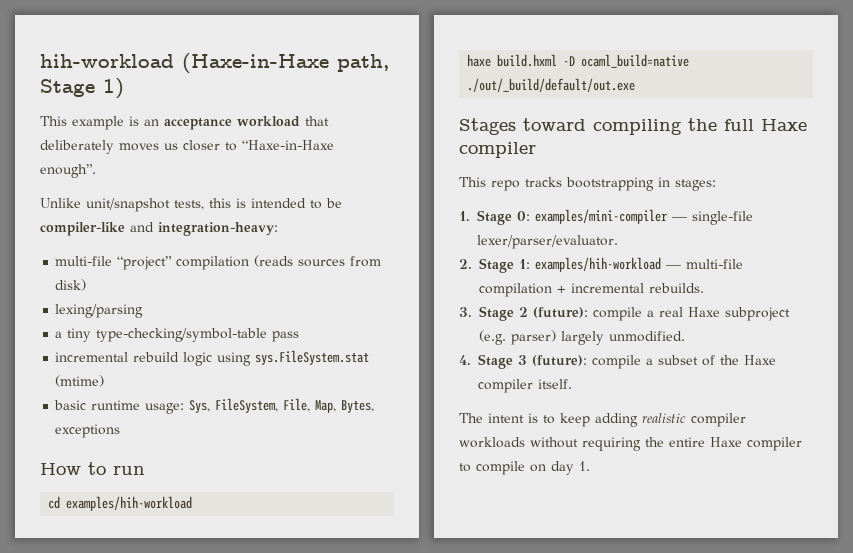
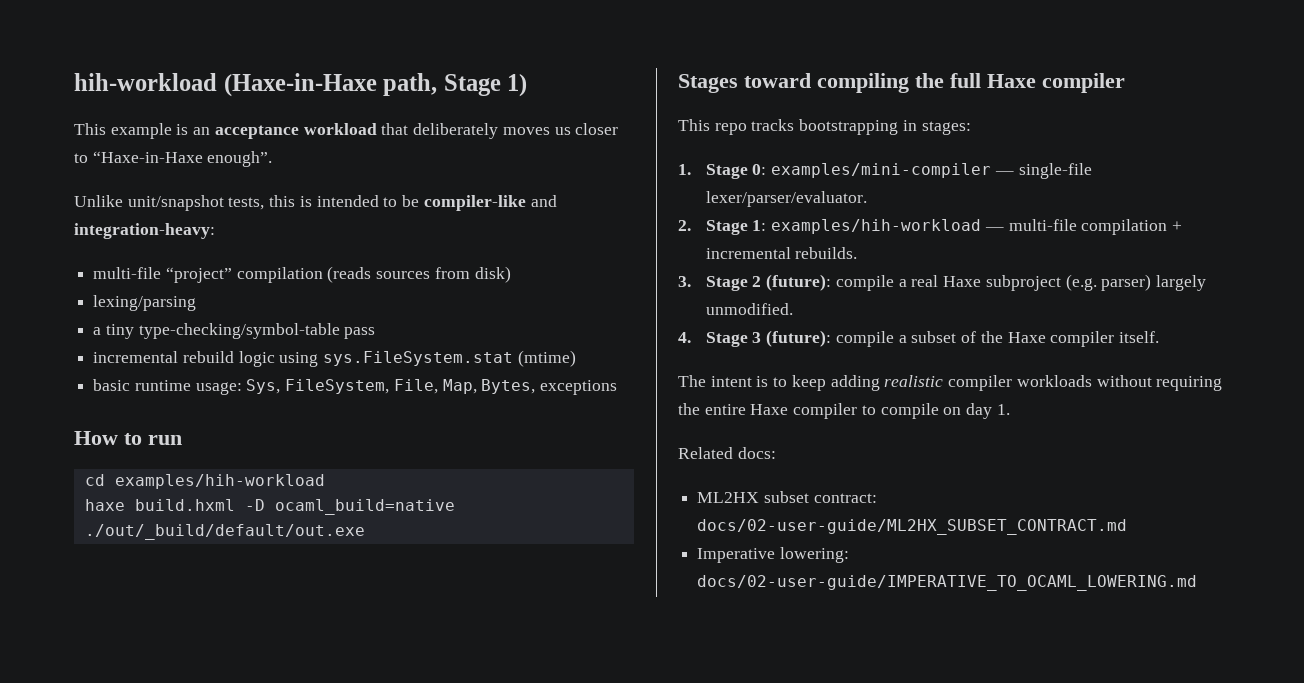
+ Related docs:
+ ML2HX subset contract: docs/02-user-guide/ML2HX_SUBSET_CONTRACT.md
+ Imperative lowering: docs/02-user-guide/IMPERATIVE_TO_OCAML_LOWERING.md

